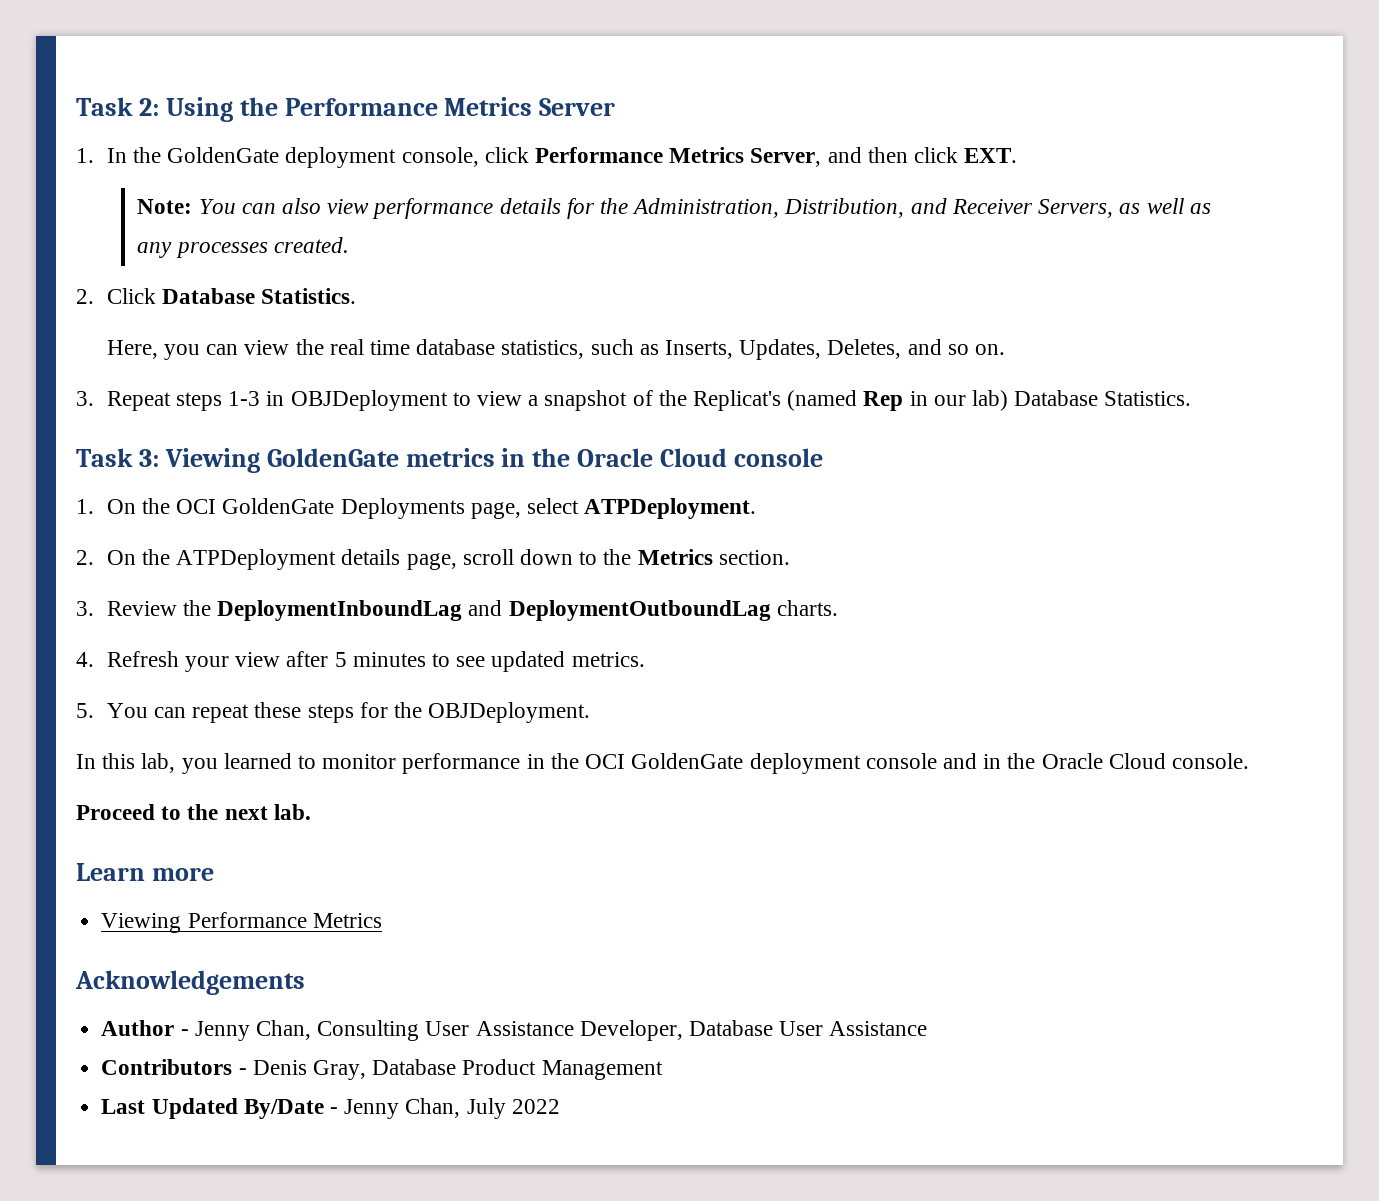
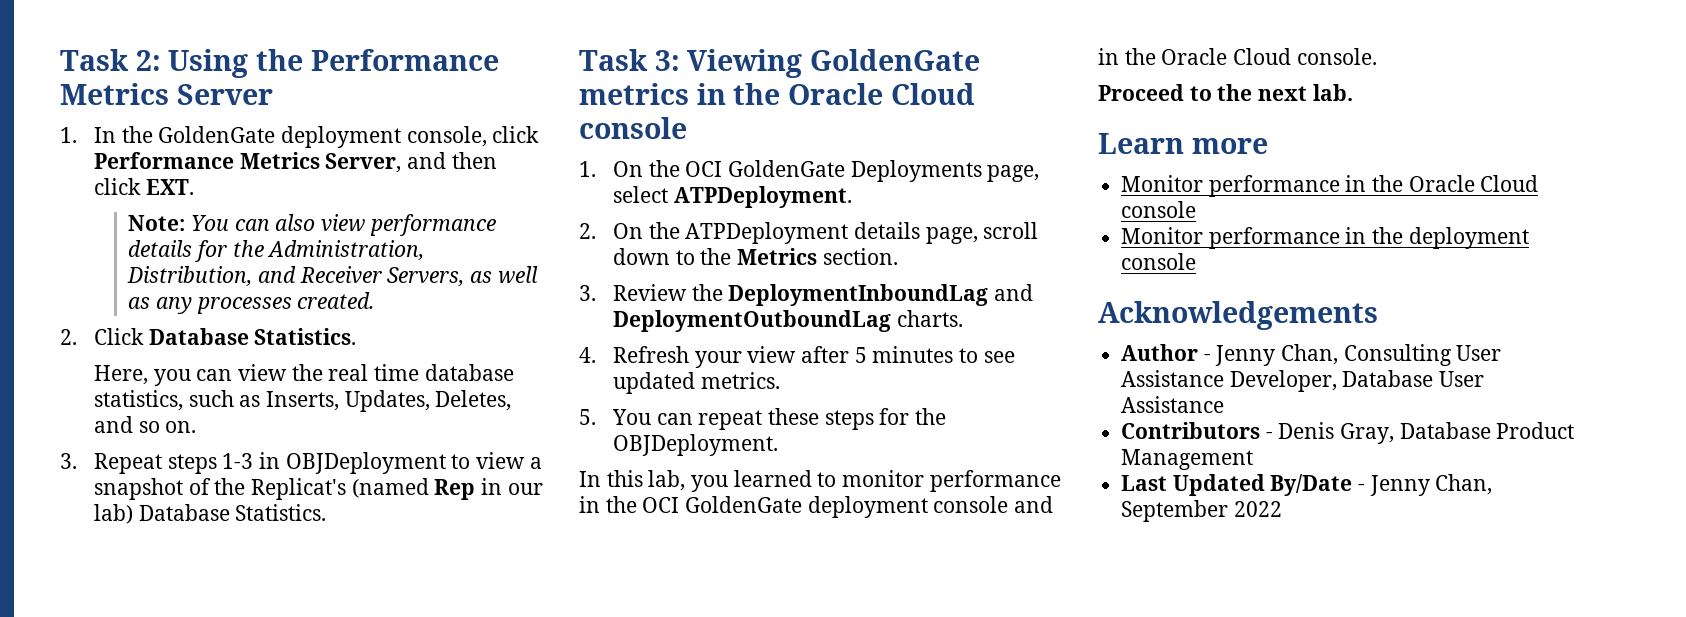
- Viewing Performance Metrics
+ Monitor performance in the Oracle Cloud console
+ Monitor performance in the deployment console
- Last Updated By/Date - Jenny Chan, July 2022
+ Last Updated By/Date - Jenny Chan, September 2022

